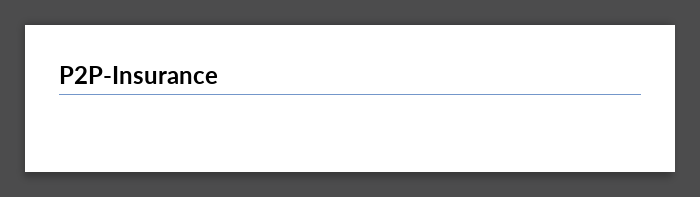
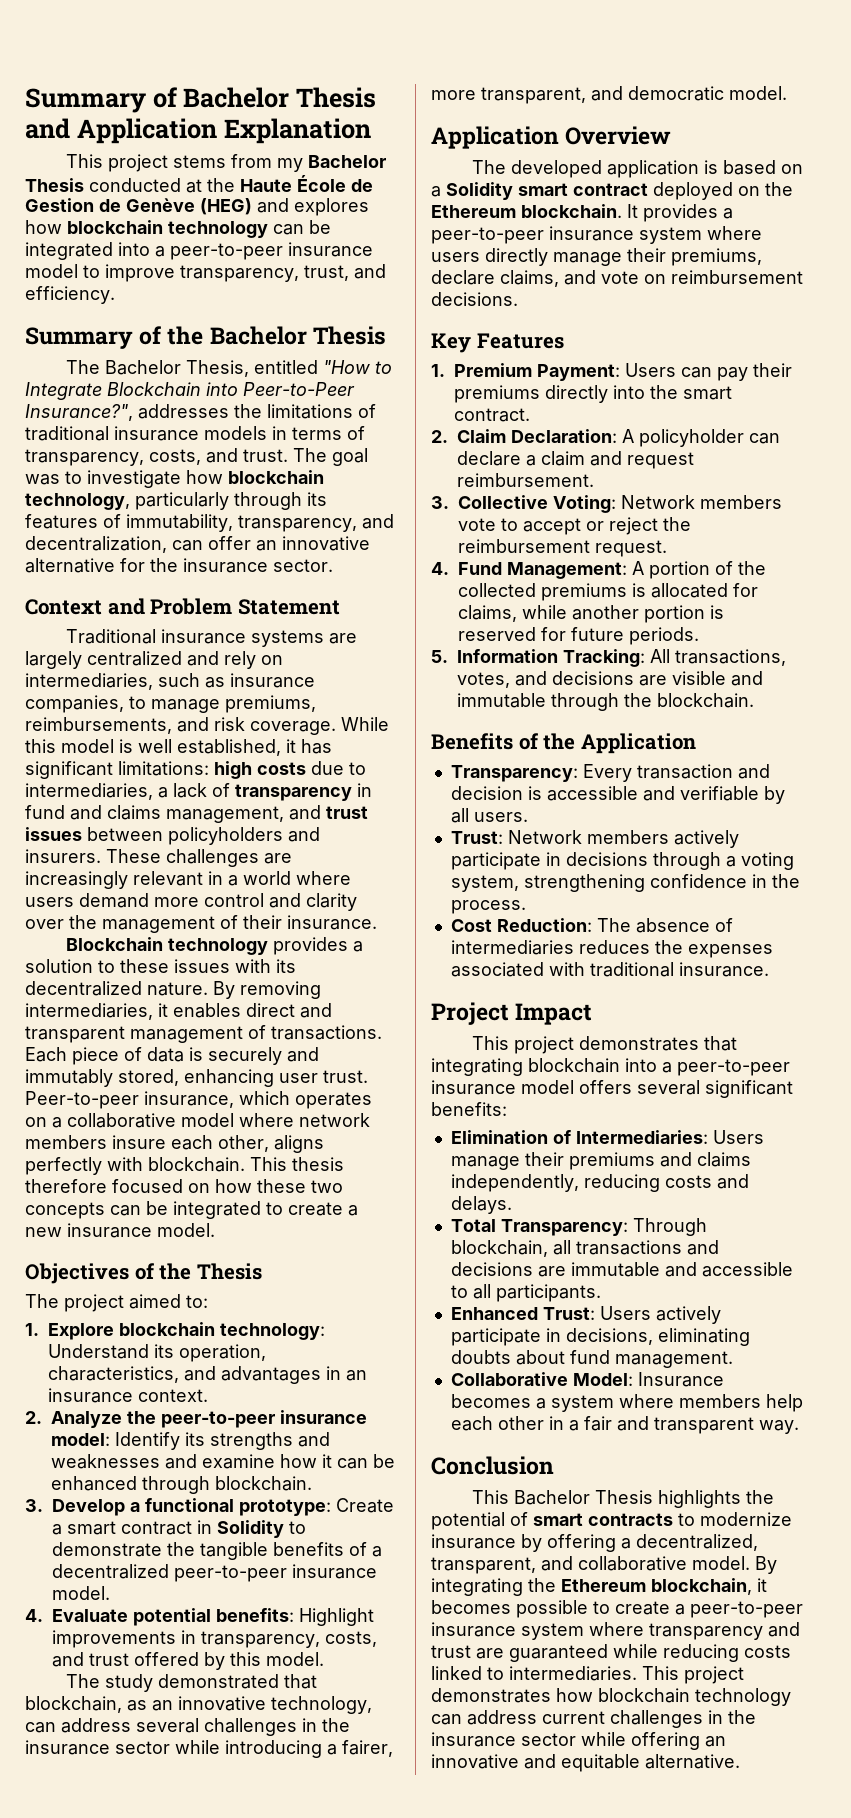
- P2P-Insurance
+ Summary of Bachelor Thesis and Application Explanation
+ This project stems from my Bachelor Thesis conducted at the Haute École de Gestion de Genève (HEG) and explores how blockchain technology can be integrated into a peer-to-peer insurance model to improve transparency, trust, and efficiency.
+ Summary of the Bachelor Thesis
+ The Bachelor Thesis, entitled "How to Integrate Blockchain into Peer-to-Peer Insurance?", addresses the limitations of traditional insurance models in terms of transparency, costs, and trust. The goal was to investigate how blockchain technology, particularly through its features of immutability, transparency, and decentralization, can offer an innovative alternative for the insurance sector.
+ Context and Problem Statement
+ Traditional insurance systems are largely centralized and rely on intermediaries, such as insurance companies, to manage premiums, reimbursements, and risk coverage. While this model is well established, it has significant limitations: high costs due to intermediaries, a lack of transparency in fund and claims management, and trust issues between policyholders and insurers. These challenges are increasingly relevant in a world where users demand more control and clarity over the management of their insurance.
+ Blockchain technology provides a solution to these issues with its decentralized nature. By removing intermediaries, it enables direct and transparent management of transactions. Each piece of data is securely and immutably stored, enhancing user trust. Peer-to-peer insurance, which operates on a collaborative model where network members insure each other, aligns perfectly with blockchain. This thesis therefore focused on how these two concepts can be integrated to create a new insurance model.
+ Objectives of the Thesis
+ The project aimed to:
+ 1. Explore blockchain technology: Understand its operation, characteristics, and advantages in an insurance context.
+ 2. Analyze the peer-to-peer insurance model: Identify its strengths and weaknesses and examine how it can be enhanced through blockchain.
+ 3. Develop a functional prototype: Create a smart contract in Solidity to demonstrate the tangible benefits of a decentralized peer-to-peer insurance model.
+ 4. Evaluate potential benefits: Highlight improvements in transparency, costs, and trust offered by this model.
+ The study demonstrated that blockchain, as an innovative technology, can address several challenges in the insurance sector while introducing a fairer, more transparent, and democratic model.
+ Application Overview
+ The developed application is based on a Solidity smart contract deployed on the Ethereum blockchain. It provides a peer-to-peer insurance system where users directly manage their premiums, declare claims, and vote on reimbursement decisions.
+ Key Features
+ 1. Premium Payment: Users can pay their premiums directly into the smart contract.
+ 2. Claim Declaration: A policyholder can declare a claim and request reimbursement.
+ 3. Collective Voting: Network members vote to accept or reject the reimbursement request.
+ 4. Fund Management: A portion of the collected premiums is allocated for claims, while another portion is reserved for future periods.
+ 5. Information Tracking: All transactions, votes, and decisions are visible and immutable through the blockchain.
+ Benefits of the Application
+ Transparency: Every transaction and decision is accessible and verifiable by all users.
+ Trust: Network members actively participate in decisions through a voting system, strengthening confidence in the process.
+ Cost Reduction: The absence of intermediaries reduces the expenses associated with traditional insurance.
+ Project Impact
+ This project demonstrates that integrating blockchain into a peer-to-peer insurance model offers several significant benefits:
+ Elimination of Intermediaries: Users manage their premiums and claims independently, reducing costs and delays.
+ Total Transparency: Through blockchain, all transactions and decisions are immutable and accessible to all participants.
+ Enhanced Trust: Users actively participate in decisions, eliminating doubts about fund management.
+ Collaborative Model: Insurance becomes a system where members help each other in a fair and transparent way.
+ Conclusion
+ This Bachelor Thesis highlights the potential of smart contracts to modernize insurance by offering a decentralized, transparent, and collaborative model. By integrating the Ethereum blockchain, it becomes possible to create a peer-to-peer insurance system where transparency and trust are guaranteed while reducing costs linked to intermediaries. This project demonstrates how blockchain technology can address current challenges in the insurance sector while offering an innovative and equitable alternative.

